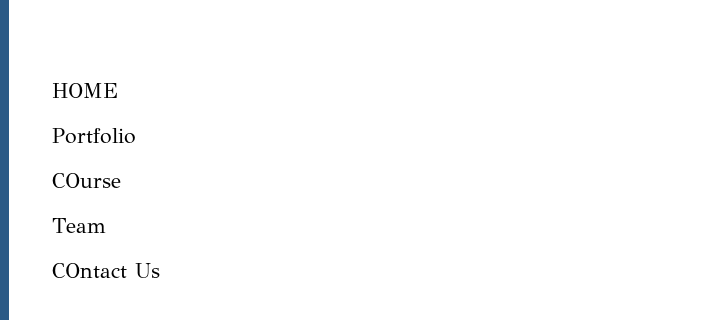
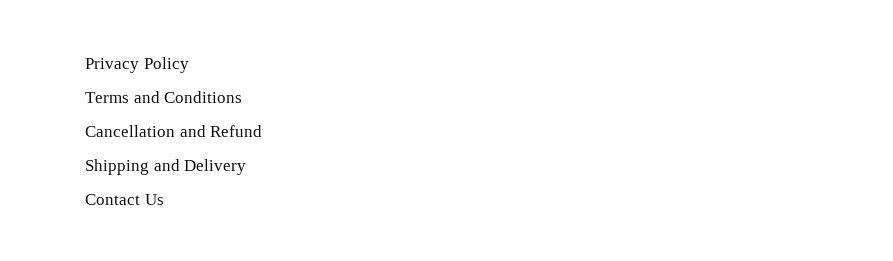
- HOME
- Portfolio
- COurse
- Team
- COntact Us
+ Privacy Policy
+ Terms and Conditions
+ Cancellation and Refund
+ Shipping and Delivery
+ Contact Us

